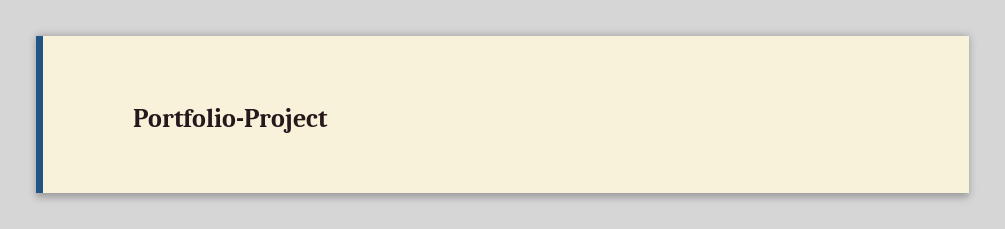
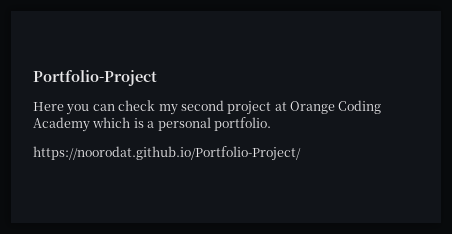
+ Here you can check my second project at Orange Coding Academy which is a personal portfolio.
+ https://noorodat.github.io/Portfolio-Project/

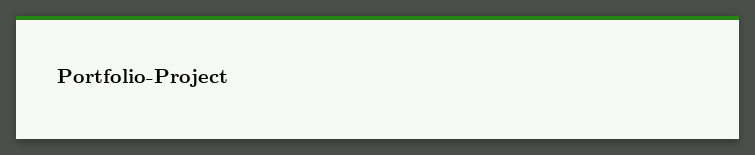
- Here you can check my second project at Orange Coding Academy which is a personal portfolio.
- https://noorodat.github.io/Portfolio-Project/

